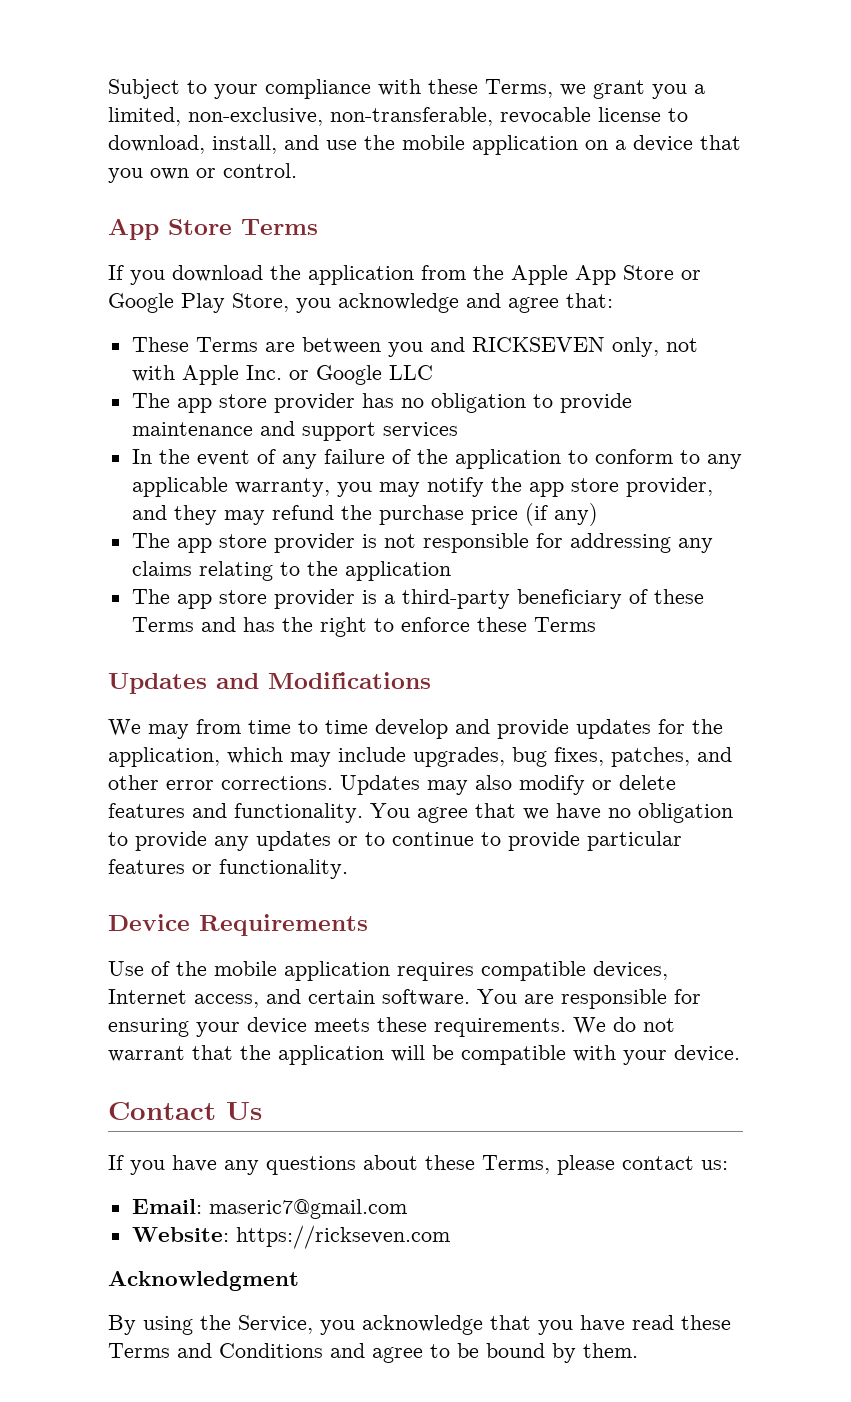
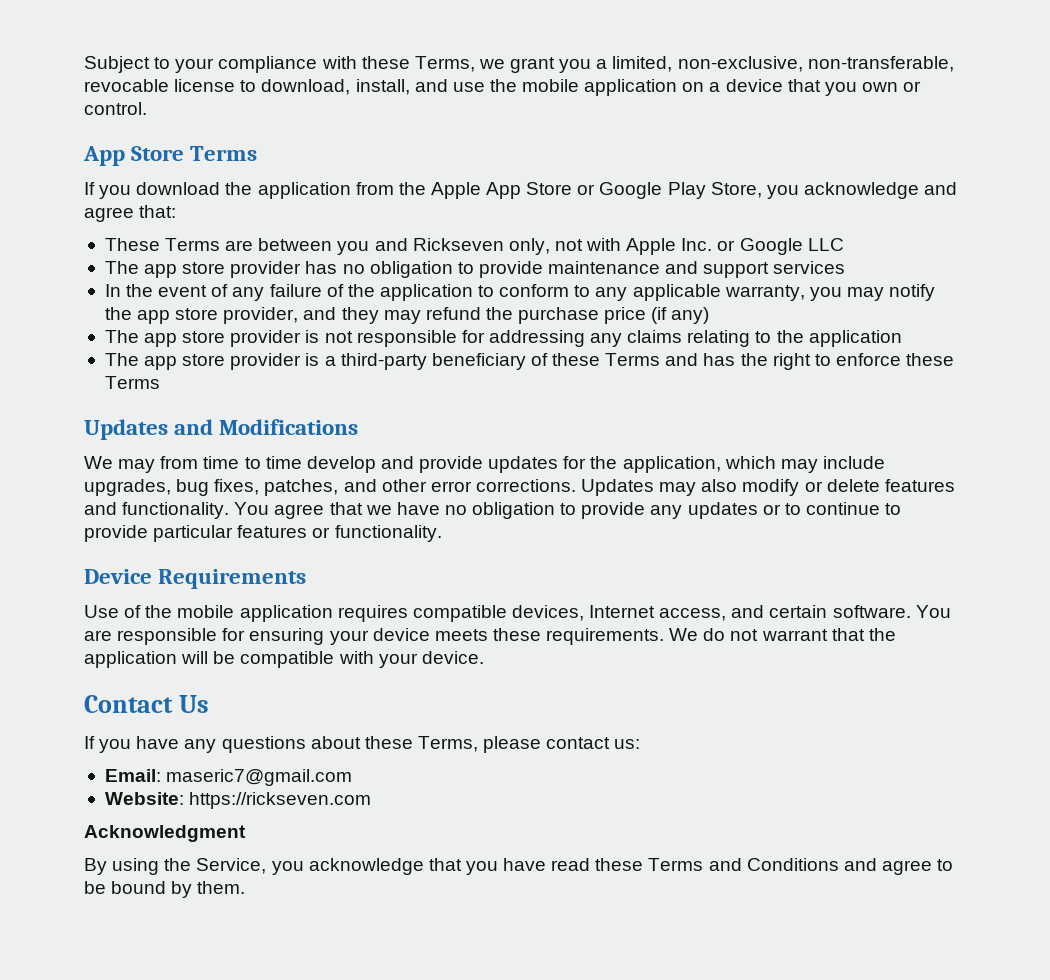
- These Terms are between you and RICKSEVEN only, not with Apple Inc. or Google LLC
+ These Terms are between you and Rickseven only, not with Apple Inc. or Google LLC

